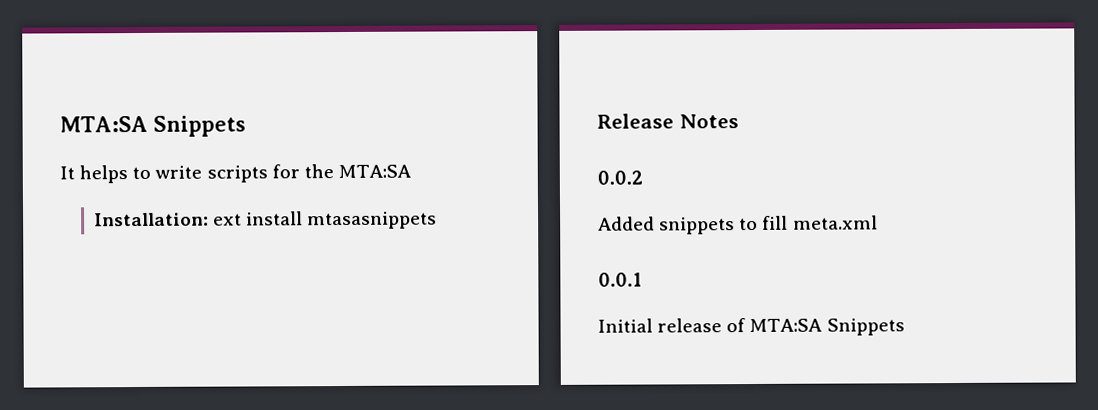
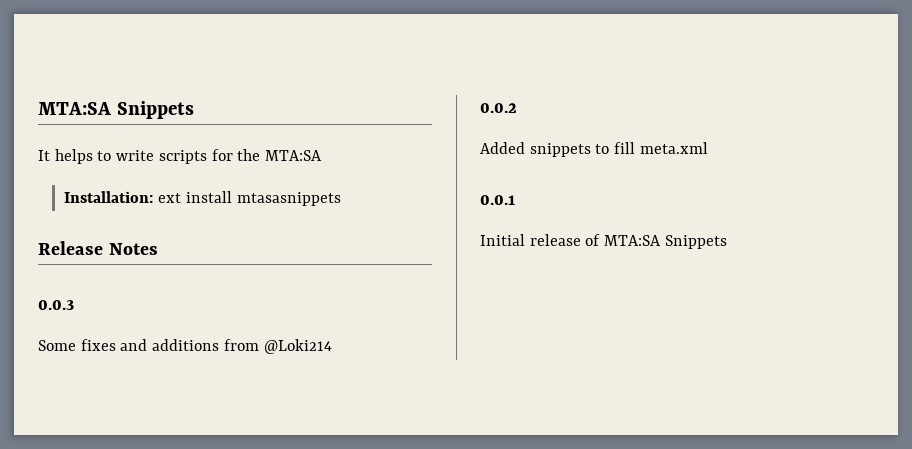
+ 0.0.3
+ Some fixes and additions from @Loki214

